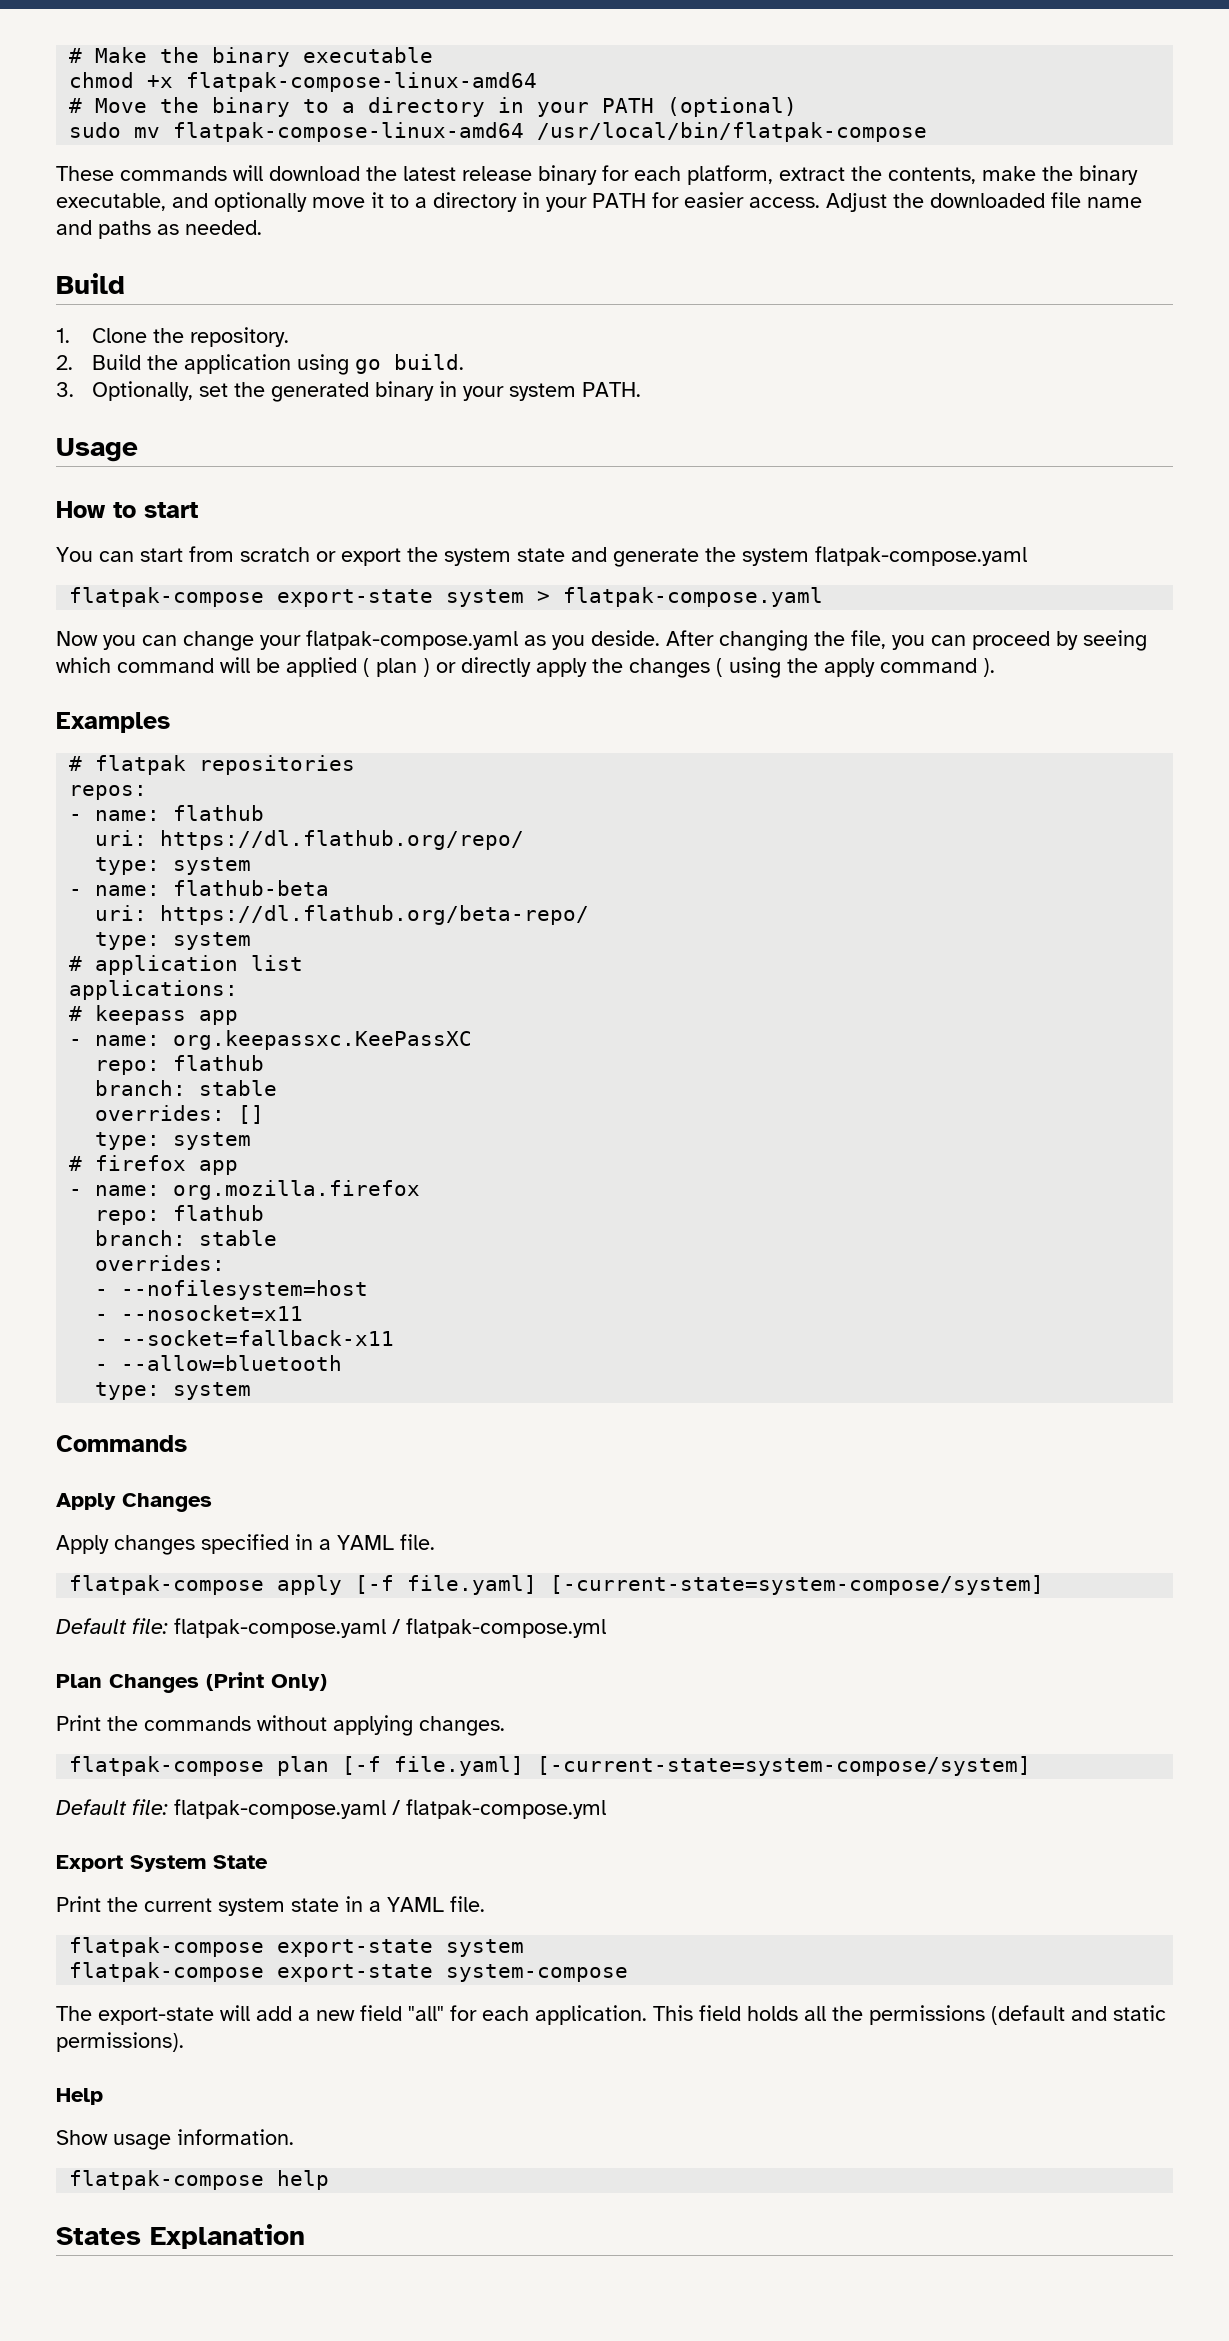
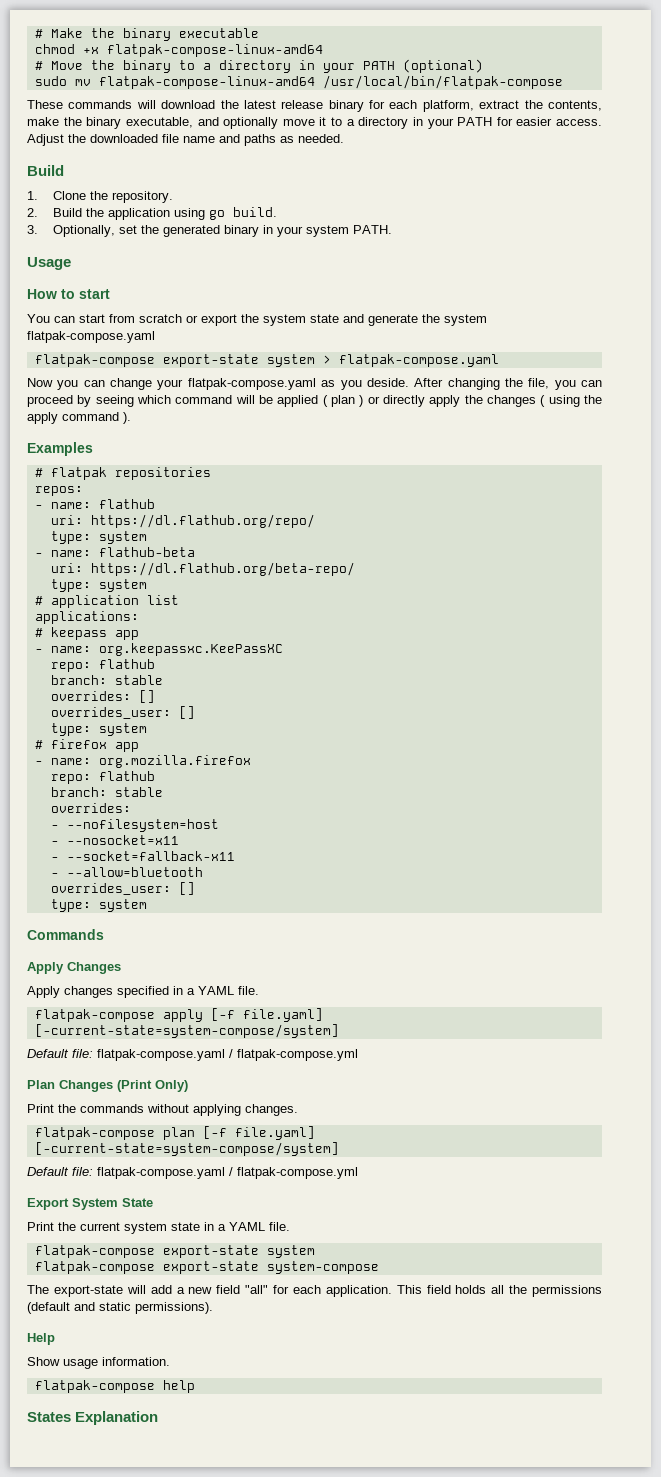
  overrides: []
+ overrides_user: []
  - --allow=bluetooth
+ overrides_user: []

